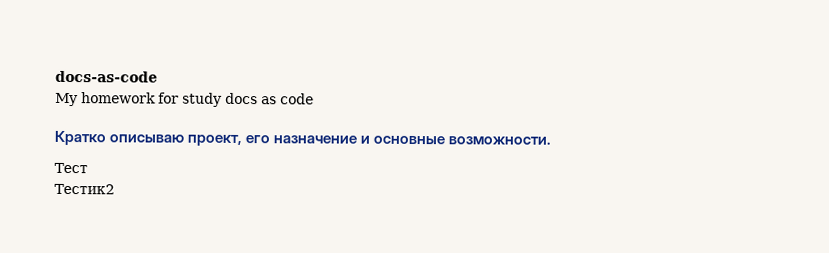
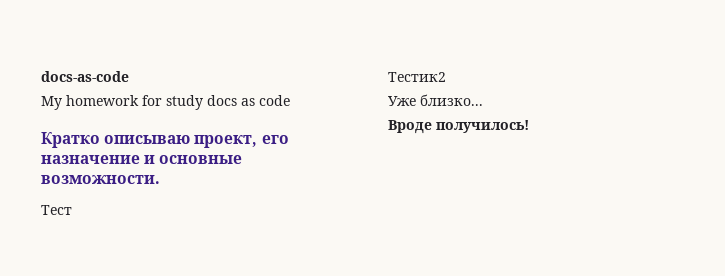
+ Уже близко...
+ Вроде получилось!

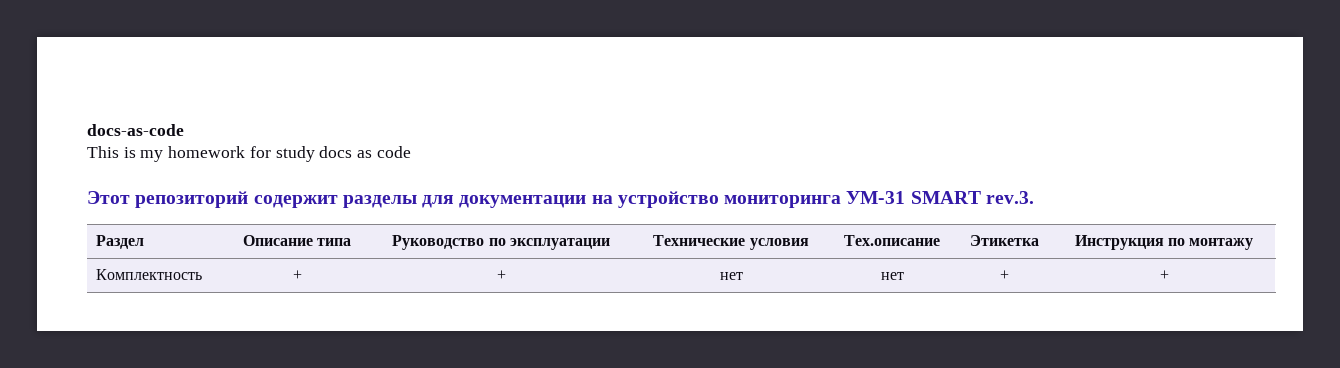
- My homework for study docs as code
+ This is my homework for study docs as code
- Кратко описываю проект, его назначение и основные возможности.
- Тест
- Тестик2
- Уже близко...
- Вроде получилось!
+ Этот репозиторий содержит разделы для документации на устройство мониторинга УМ-31 SMART rev.3.
+ Раздел | Описание типа | Руководство по эксплуатации | Технические условия | Тех.описание | Этикетка | Инструкция по монтажу
+ Комплектность | + | + | нет | нет | + | +

